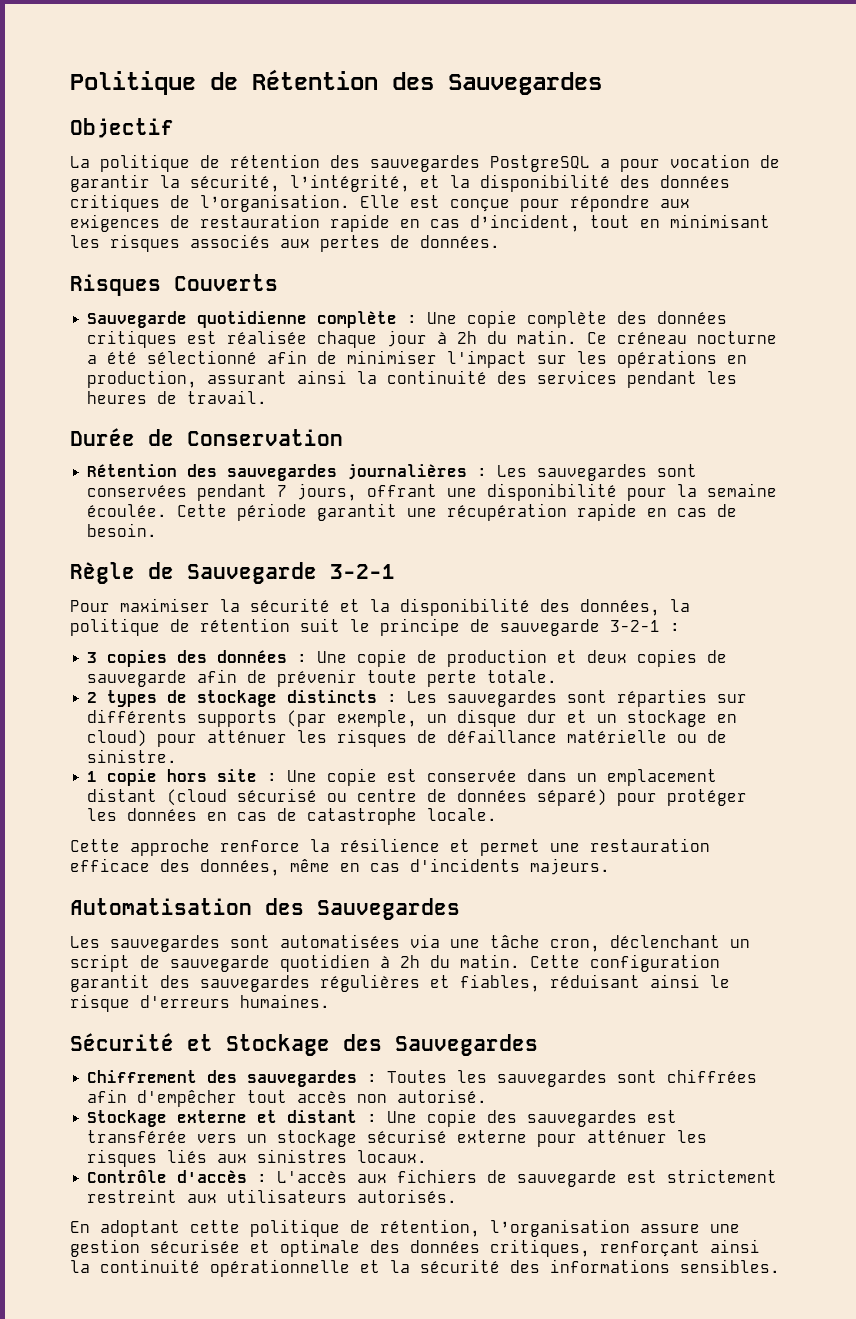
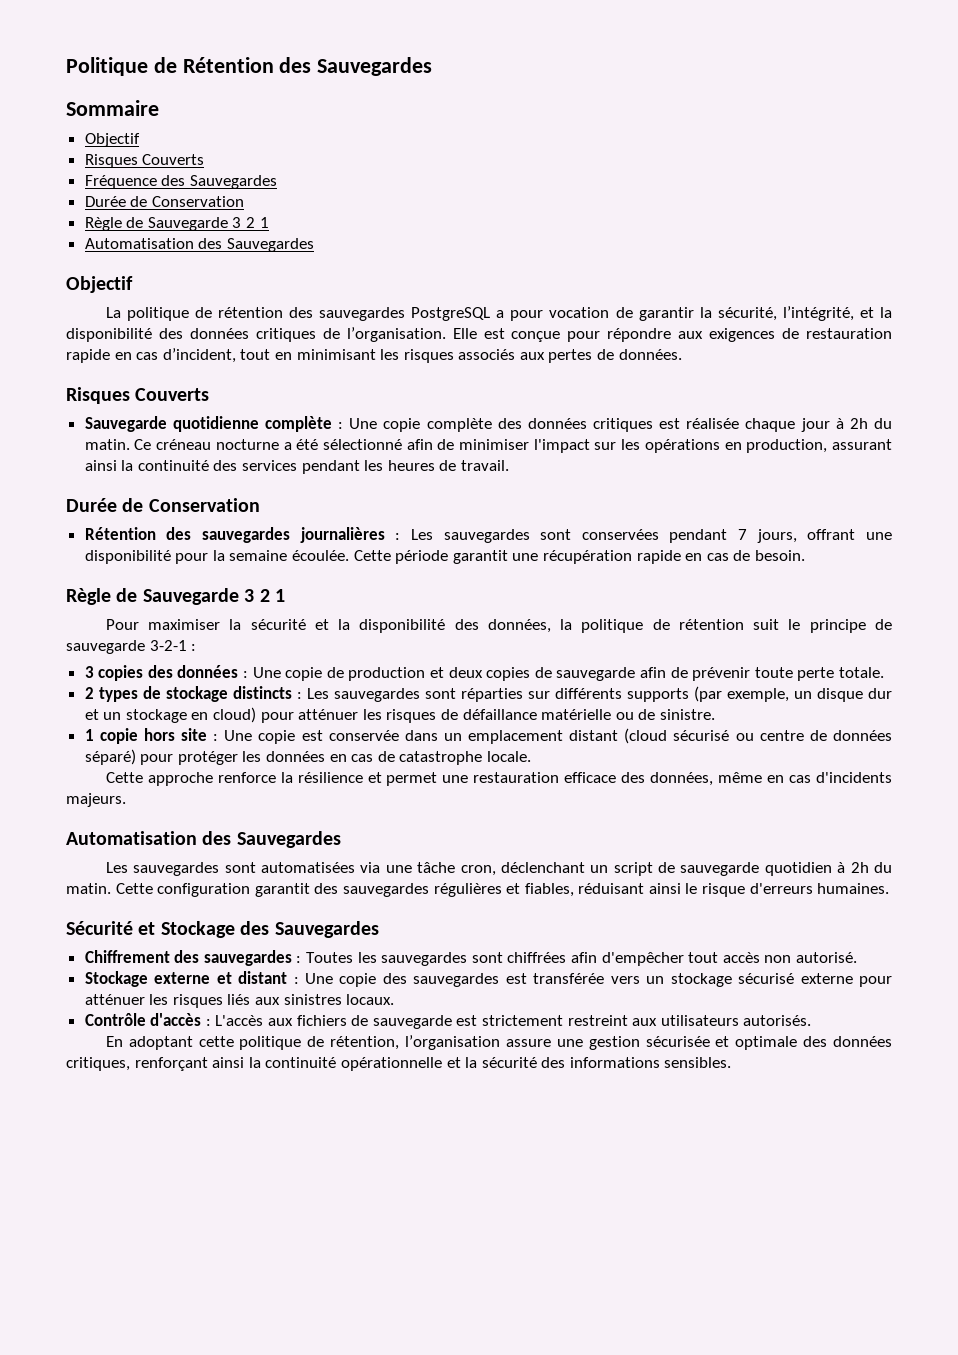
+ Sommaire
+ Objectif
+ Risques Couverts
+ Fréquence des Sauvegardes
+ Durée de Conservation
+ Règle de Sauvegarde 3 2 1
+ Automatisation des Sauvegardes
  Cette période garantit une récupération rapide en cas de besoin.
- Règle de Sauvegarde 3-2-1
+ Règle de Sauvegarde 3 2 1

